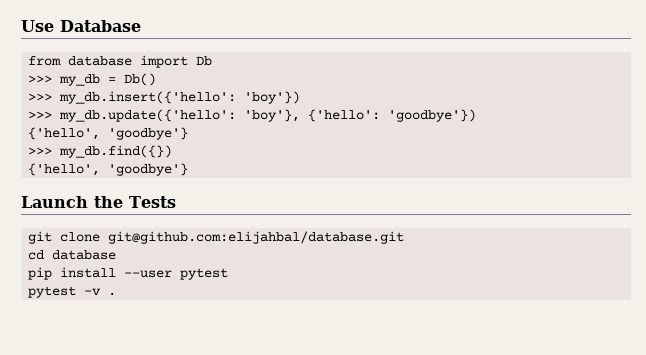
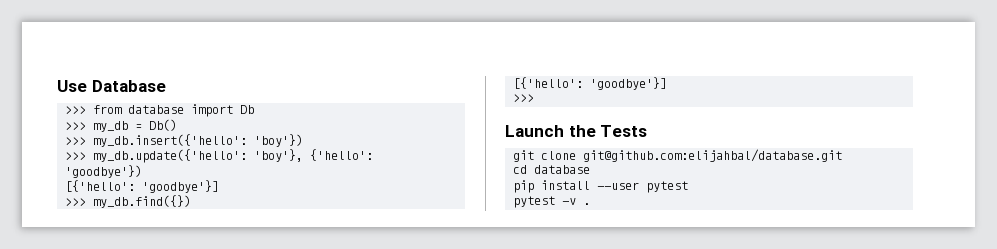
- from database import Db
+ >>> from database import Db
  >>> my_db.update({'hello': 'boy'}, {'hello': 'goodbye'})
- {'hello', 'goodbye'}
+ [{'hello': 'goodbye'}]
  >>> my_db.find({})
- {'hello', 'goodbye'}
+ [{'hello': 'goodbye'}]
+ >>>

